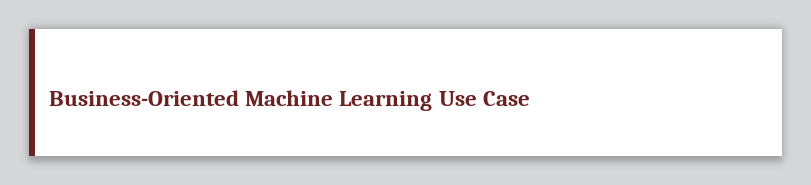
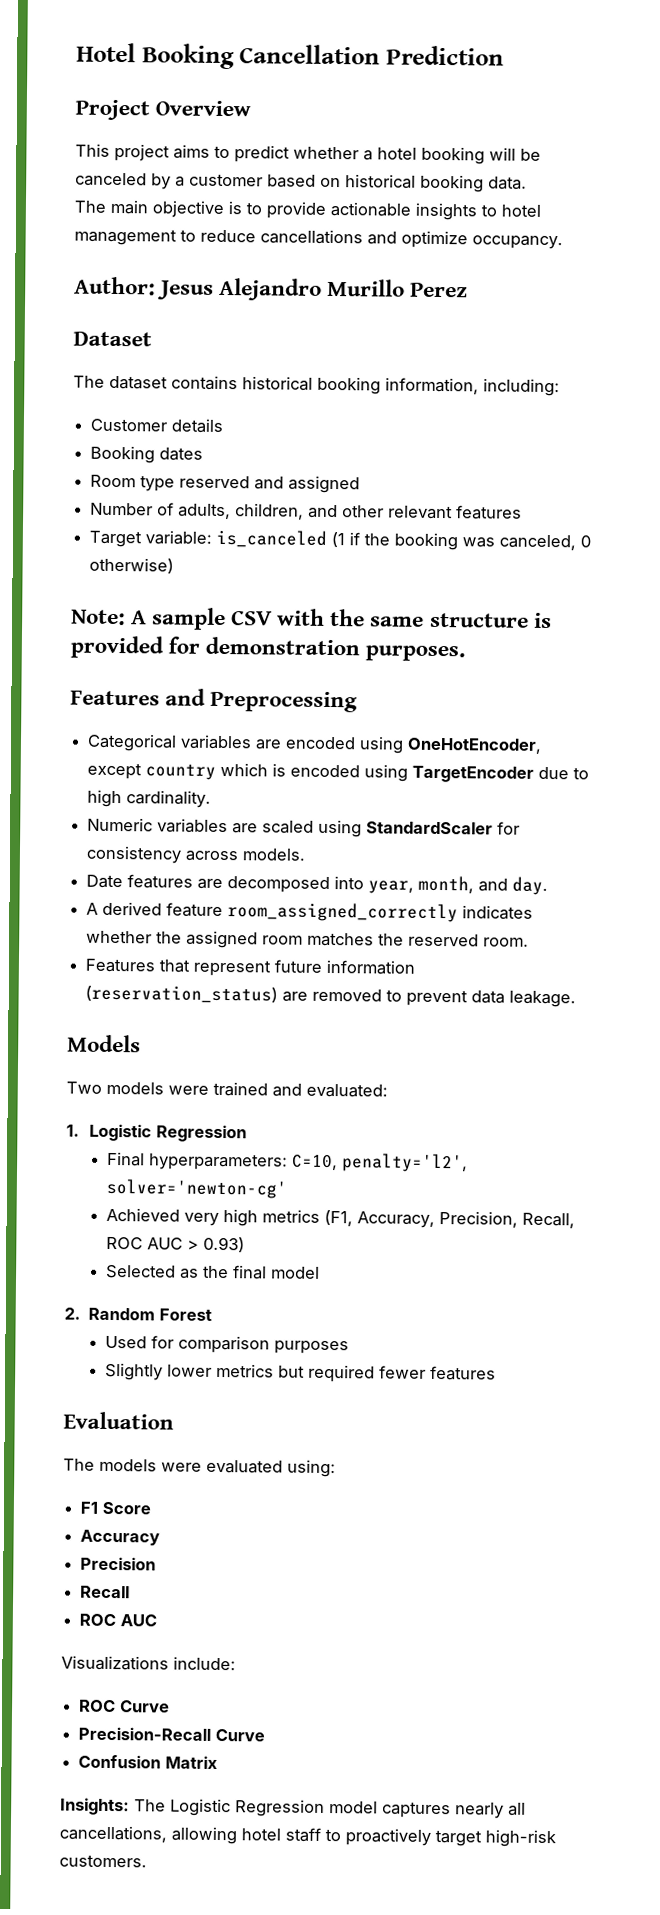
- Business-Oriented Machine Learning Use Case
+ Hotel Booking Cancellation Prediction
+ Project Overview
+ This project aims to predict whether a hotel booking will be canceled by a customer based on historical booking data.
+ The main objective is to provide actionable insights to hotel management to reduce cancellations and optimize occupancy.
+ Author: Jesus Alejandro Murillo Perez
+ Dataset
+ The dataset contains historical booking information, including:
+ Customer details
+ Booking dates
+ Room type reserved and assigned
+ Number of adults, children, and other relevant features
+ Target variable: is_canceled (1 if the booking was canceled, 0 otherwise)
+ Note: A sample CSV with the same structure is provided for demonstration purposes.
+ Features and Preprocessing
+ Categorical variables are encoded using OneHotEncoder, except country which is encoded using TargetEncoder due to high cardinality.
+ Numeric variables are scaled using StandardScaler for consistency across models.
+ Date features are decomposed into year, month, and day.
+ A derived feature room_assigned_correctly indicates whether the assigned room matches the reserved room.
+ Features that represent future information (reservation_status) are removed to prevent data leakage.
+ Models
+ Two models were trained and evaluated:
+ 1. Logistic Regression
+ Final hyperparameters: C=10, penalty='l2', solver='newton-cg'
+ Achieved very high metrics (F1, Accuracy, Precision, Recall, ROC AUC > 0.93)
+ Selected as the final model
+ 2. Random Forest
+ Used for comparison purposes
+ Slightly lower metrics but required fewer features
+ Evaluation
+ The models were evaluated using:
+ F1 Score
+ Accuracy
+ Precision
+ Recall
+ ROC AUC
+ Visualizations include:
+ ROC Curve
+ Precision-Recall Curve
+ Confusion Matrix
+ Insights: The Logistic Regression model captures nearly all cancellations, allowing hotel staff to proactively target high-risk customers.

